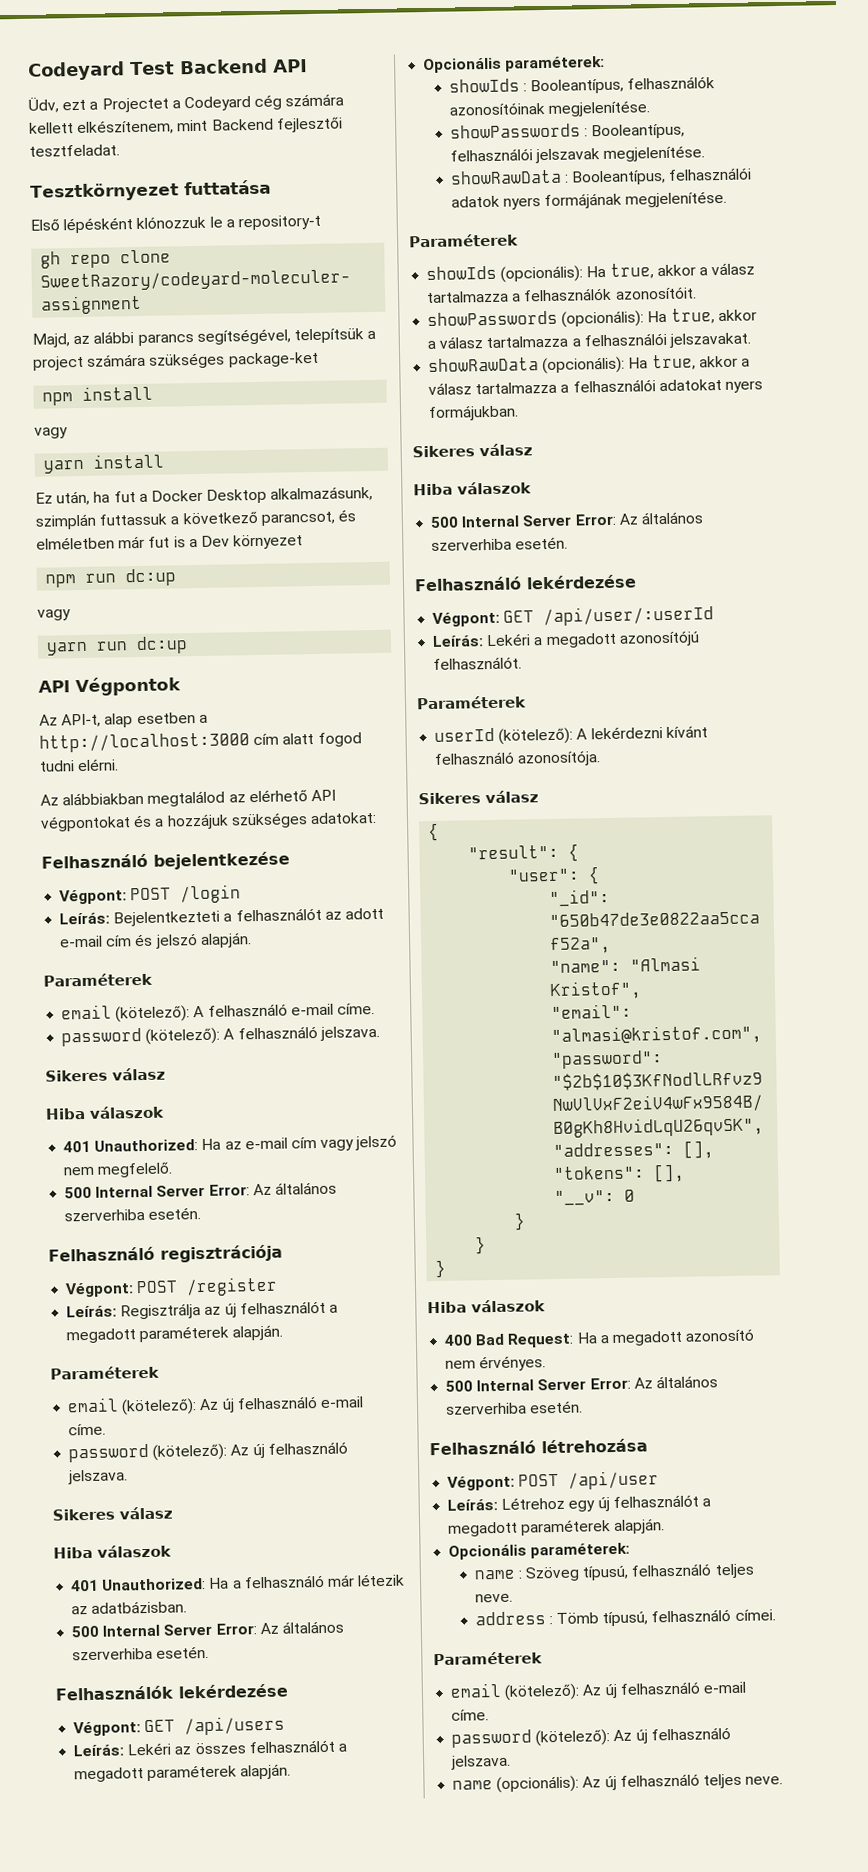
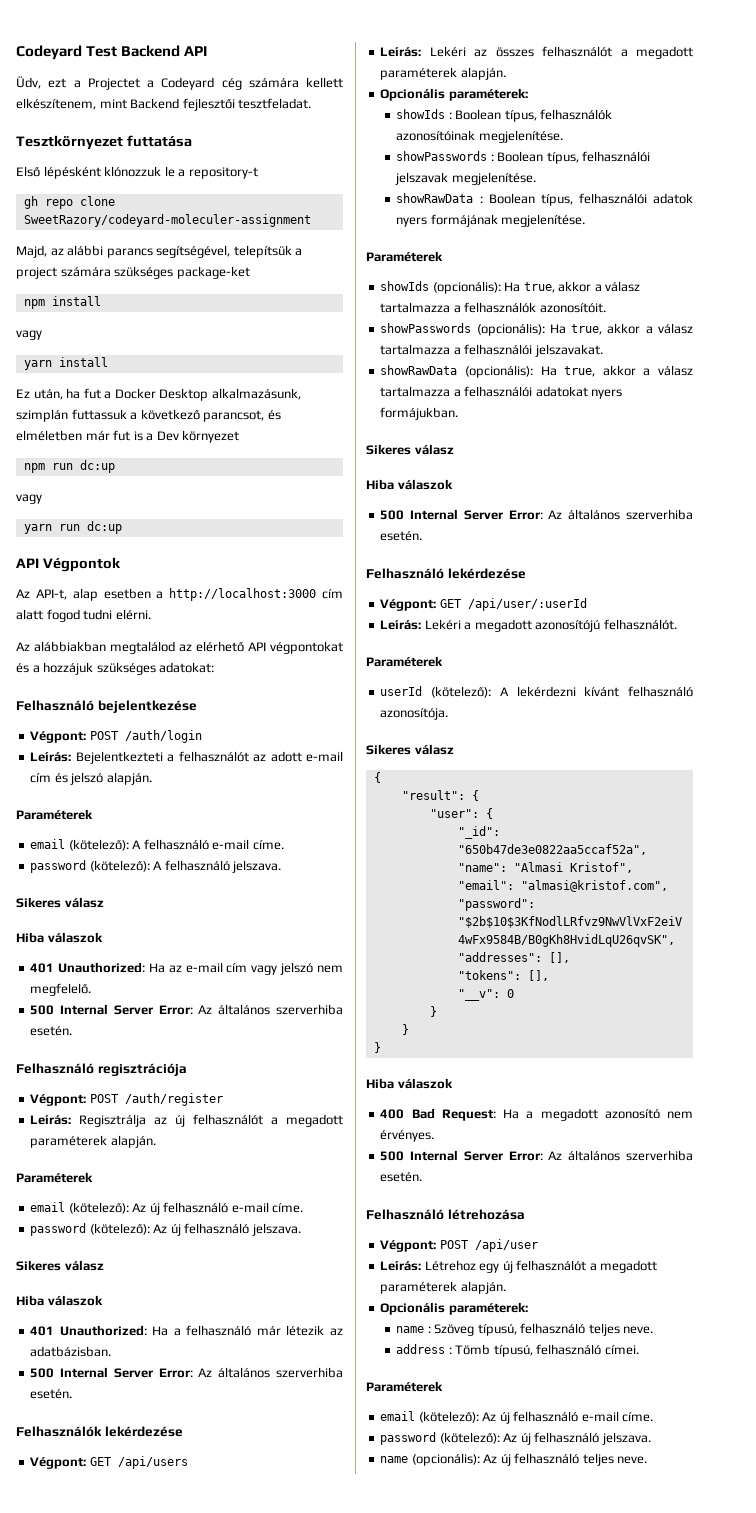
- Végpont: POST /login
+ Végpont: POST /auth/login
- Végpont: POST /register
+ Végpont: POST /auth/register
- showIds : Booleantípus, felhasználók azonosítóinak megjelenítése.
+ showIds : Boolean típus, felhasználók azonosítóinak megjelenítése.
- showPasswords : Booleantípus, felhasználói jelszavak megjelenítése.
+ showPasswords : Boolean típus, felhasználói jelszavak megjelenítése.
- showRawData : Booleantípus, felhasználói adatok nyers formájának megjelenítése.
+ showRawData : Boolean típus, felhasználói adatok nyers formájának megjelenítése.

